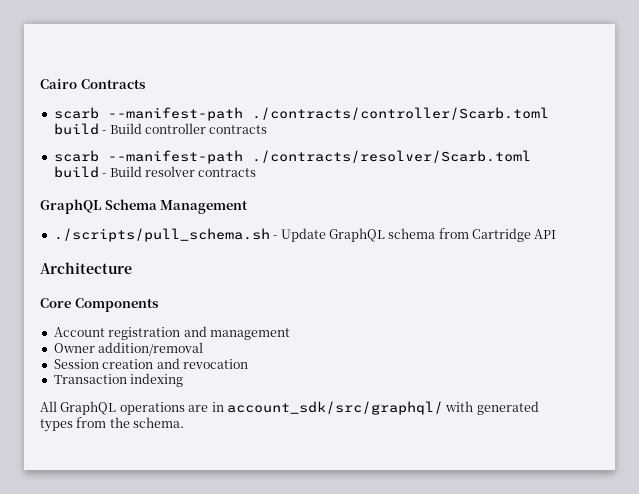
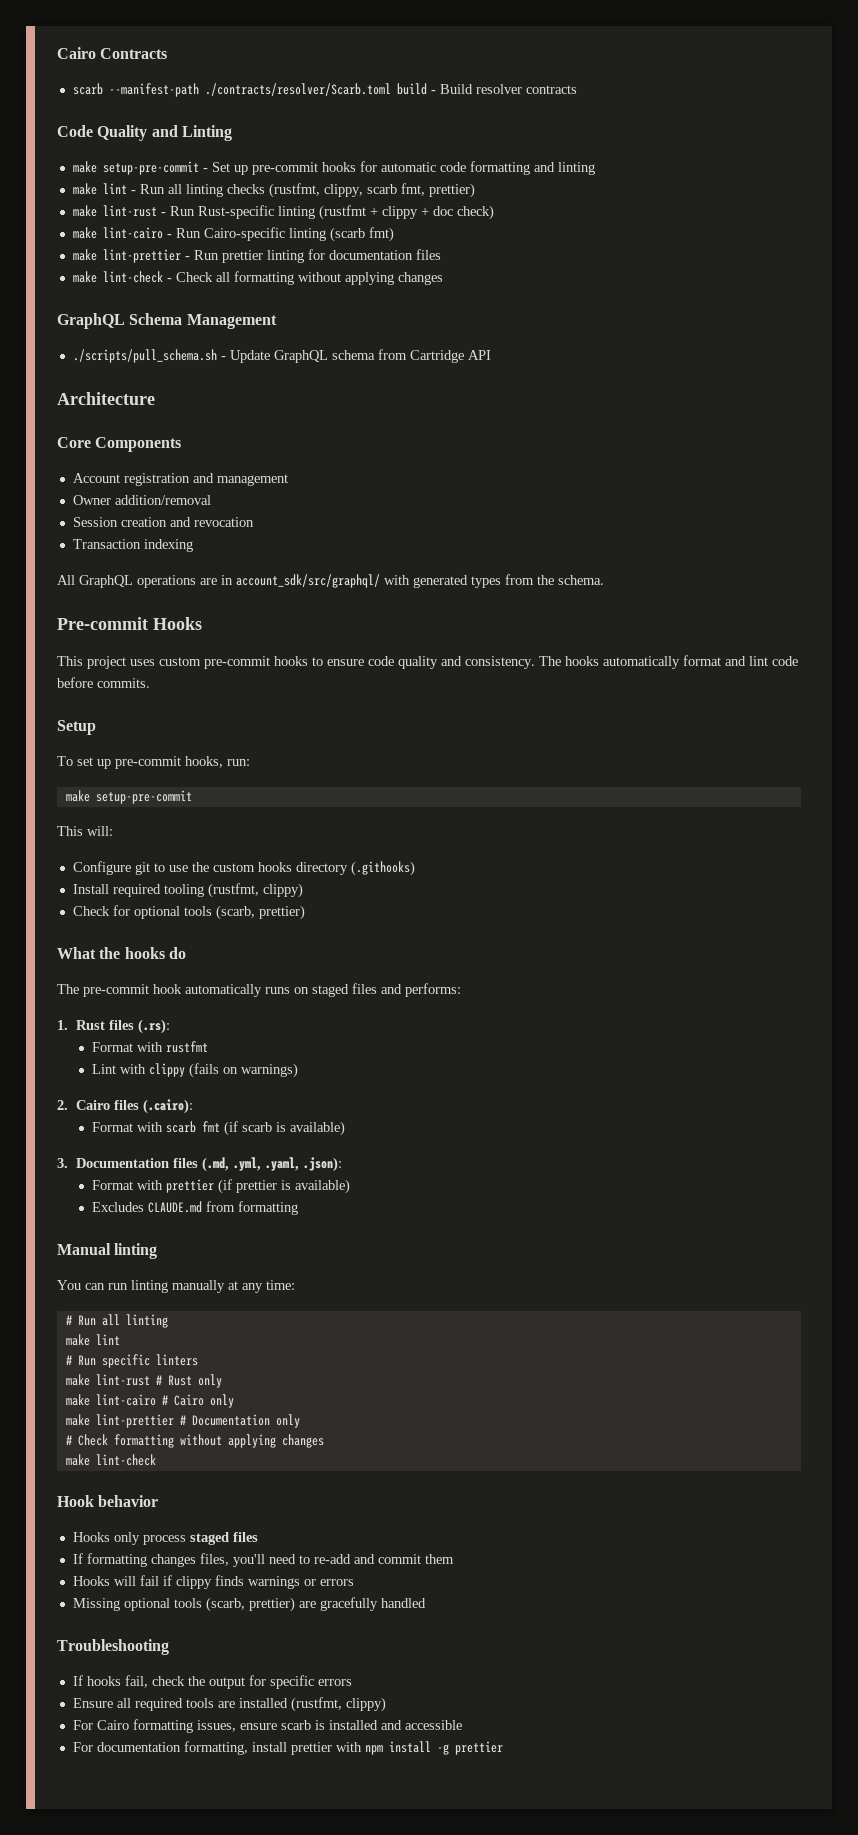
- scarb --manifest-path ./contracts/controller/Scarb.toml build - Build controller contracts
+ Code Quality and Linting
+ make setup-pre-commit - Set up pre-commit hooks for automatic code formatting and linting
+ make lint - Run all linting checks (rustfmt, clippy, scarb fmt, prettier)
+ make lint-rust - Run Rust-specific linting (rustfmt + clippy + doc check)
+ make lint-cairo - Run Cairo-specific linting (scarb fmt)
+ make lint-prettier - Run prettier linting for documentation files
+ make lint-check - Check all formatting without applying changes
+ Pre-commit Hooks
+ This project uses custom pre-commit hooks to ensure code quality and consistency. The hooks automatically format and lint code before commits.
+ Setup
+ To set up pre-commit hooks, run:
+ make setup-pre-commit
+ This will:
+ Configure git to use the custom hooks directory (.githooks)
+ Install required tooling (rustfmt, clippy)
+ Check for optional tools (scarb, prettier)
+ What the hooks do
+ The pre-commit hook automatically runs on staged files and performs:
+ 1. Rust files (.rs):
+ Format with rustfmt
+ Lint with clippy (fails on warnings)
+ 2. Cairo files (.cairo):
+ Format with scarb fmt (if scarb is available)
+ 3. Documentation files (.md, .yml, .yaml, .json):
+ Format with prettier (if prettier is available)
+ Excludes CLAUDE.md from formatting
+ Manual linting
+ You can run linting manually at any time:
+ # Run all linting
+ make lint
+ # Run specific linters
+ make lint-rust # Rust only
+ make lint-cairo # Cairo only
+ make lint-prettier # Documentation only
+ # Check formatting without applying changes
+ make lint-check
+ Hook behavior
+ Hooks only process staged files
+ If formatting changes files, you'll need to re-add and commit them
+ Hooks will fail if clippy finds warnings or errors
+ Missing optional tools (scarb, prettier) are gracefully handled
+ Troubleshooting
+ If hooks fail, check the output for specific errors
+ Ensure all required tools are installed (rustfmt, clippy)
+ For Cairo formatting issues, ensure scarb is installed and accessible
+ For documentation formatting, install prettier with npm install -g prettier

